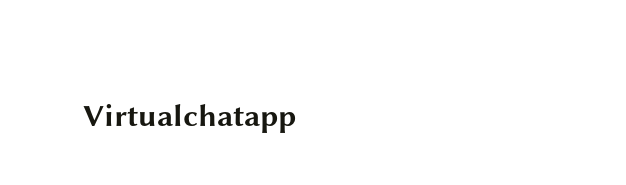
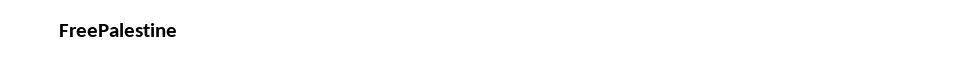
- Virtualchatapp
+ FreePalestine

